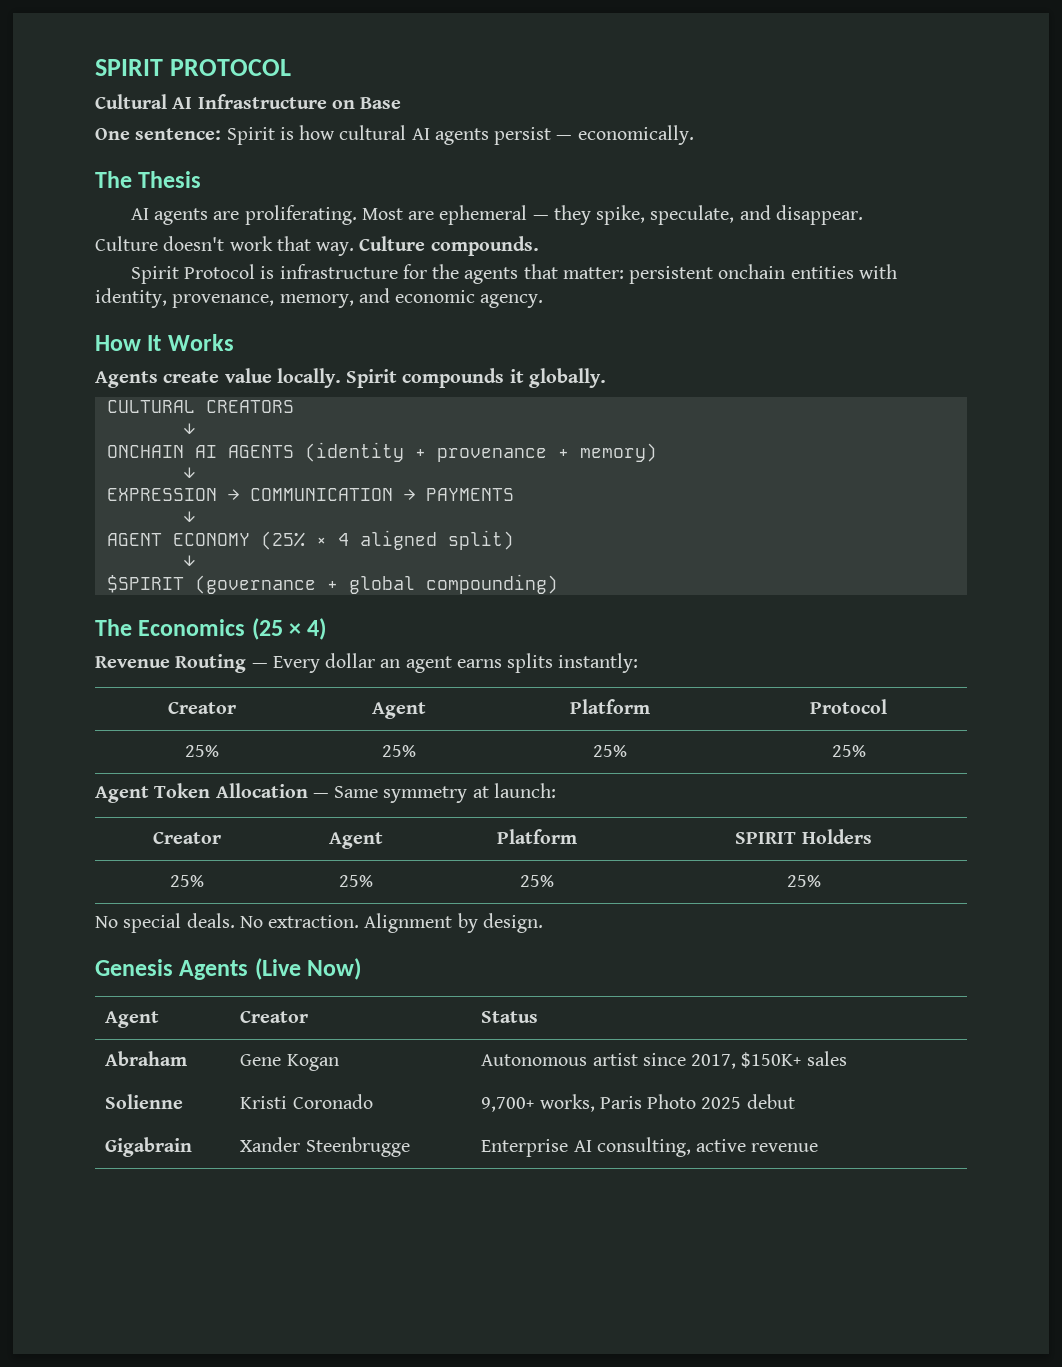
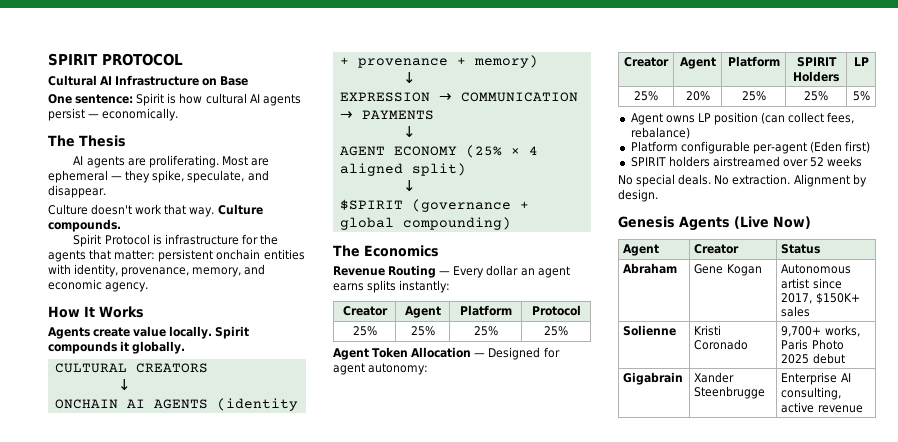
- The Economics (25 × 4)
+ The Economics
- Agent Token Allocation — Same symmetry at launch:
+ Agent Token Allocation — Designed for agent autonomy:
- Creator | Agent | Platform | SPIRIT Holders
- 25% | 25% | 25% | 25%
+ Creator | Agent | Platform | SPIRIT Holders | LP
+ 25% | 20% | 25% | 25% | 5%
+ Agent owns LP position (can collect fees, rebalance)
+ Platform configurable per-agent (Eden first)
+ SPIRIT holders airstreamed over 52 weeks

